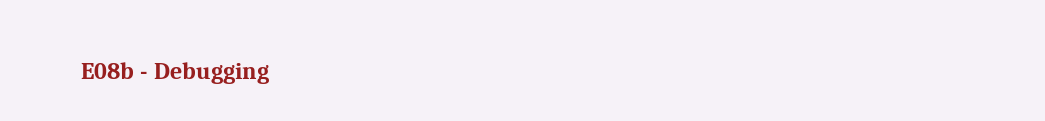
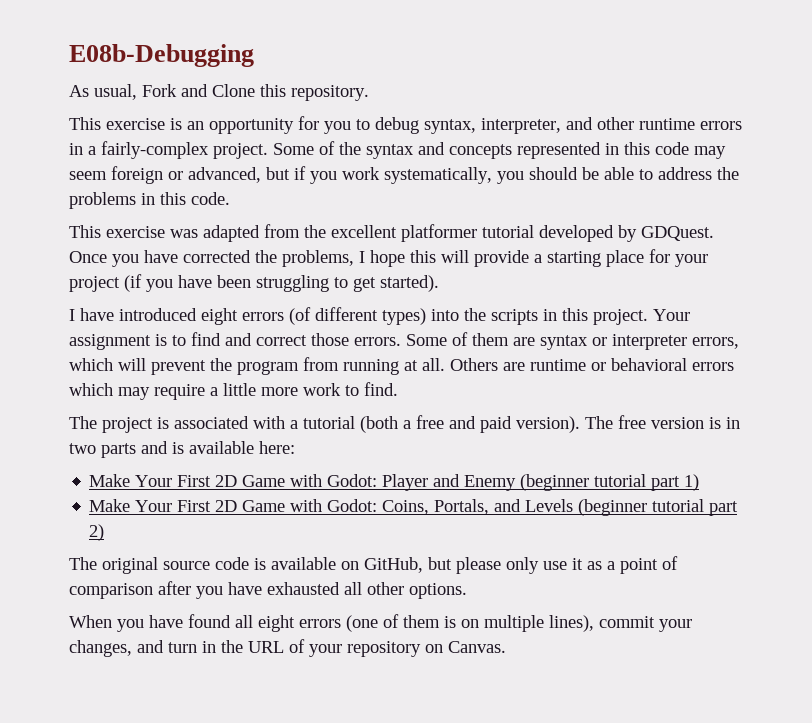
- E08b - Debugging
+ E08b-Debugging
+ As usual, Fork and Clone this repository.
+ This exercise is an opportunity for you to debug syntax, interpreter, and other runtime errors in a fairly-complex project. Some of the syntax and concepts represented in this code may seem foreign or advanced, but if you work systematically, you should be able to address the problems in this code.
+ This exercise was adapted from the excellent platformer tutorial developed by GDQuest. Once you have corrected the problems, I hope this will provide a starting place for your project (if you have been struggling to get started).
+ I have introduced eight errors (of different types) into the scripts in this project. Your assignment is to find and correct those errors. Some of them are syntax or interpreter errors, which will prevent the program from running at all. Others are runtime or behavioral errors which may require a little more work to find.
+ The project is associated with a tutorial (both a free and paid version). The free version is in two parts and is available here:
+ Make Your First 2D Game with Godot: Player and Enemy (beginner tutorial part 1)
+ Make Your First 2D Game with Godot: Coins, Portals, and Levels (beginner tutorial part 2)
+ The original source code is available on GitHub, but please only use it as a point of comparison after you have exhausted all other options.
+ When you have found all eight errors (one of them is on multiple lines), commit your changes, and turn in the URL of your repository on Canvas.

